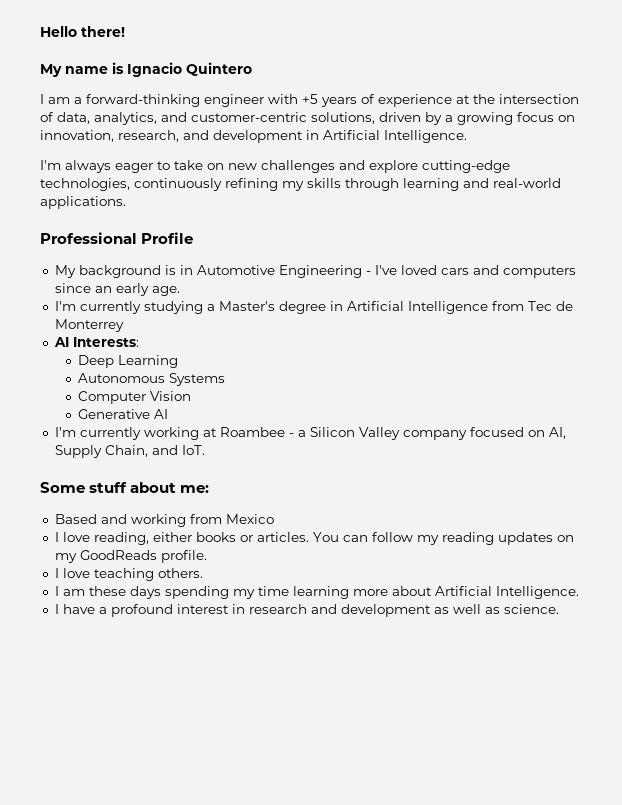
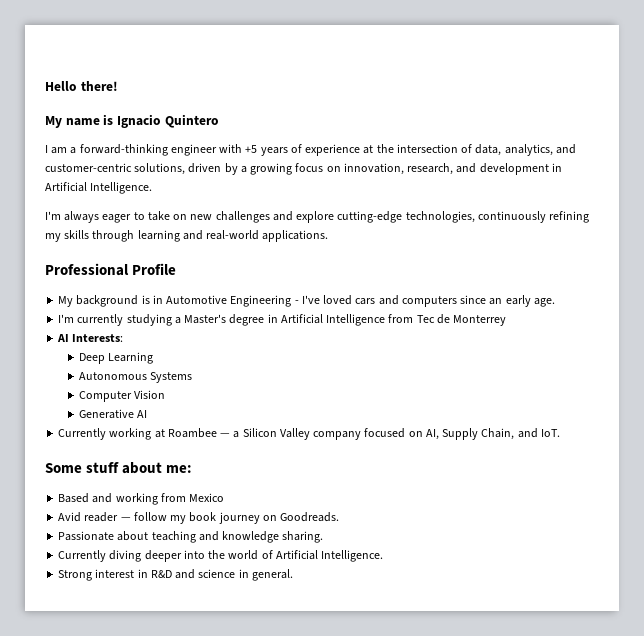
- I'm currently working at Roambee - a Silicon Valley company focused on AI, Supply Chain, and IoT.
+ Currently working at Roambee — a Silicon Valley company focused on AI, Supply Chain, and IoT.
- I love reading, either books or articles. You can follow my reading updates on my GoodReads profile.
- I love teaching others.
- I am these days spending my time learning more about Artificial Intelligence.
- I have a profound interest in research and development as well as science.
+ Avid reader — follow my book journey on Goodreads.
+ Passionate about teaching and knowledge sharing.
+ Currently diving deeper into the world of Artificial Intelligence.
+ Strong interest in R&D and science in general.

